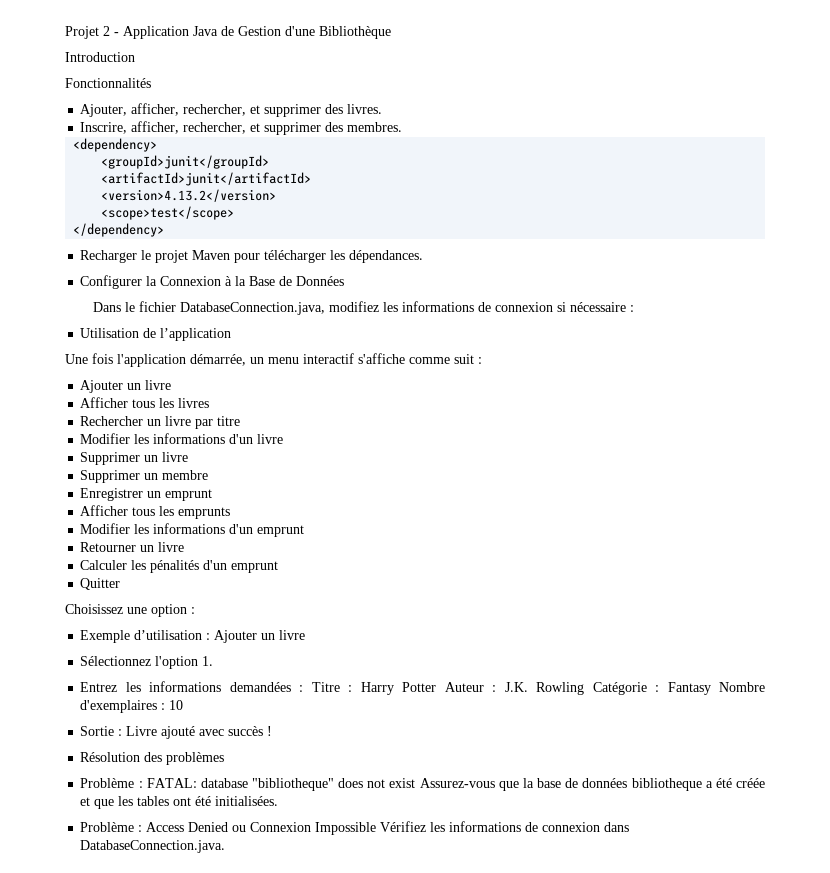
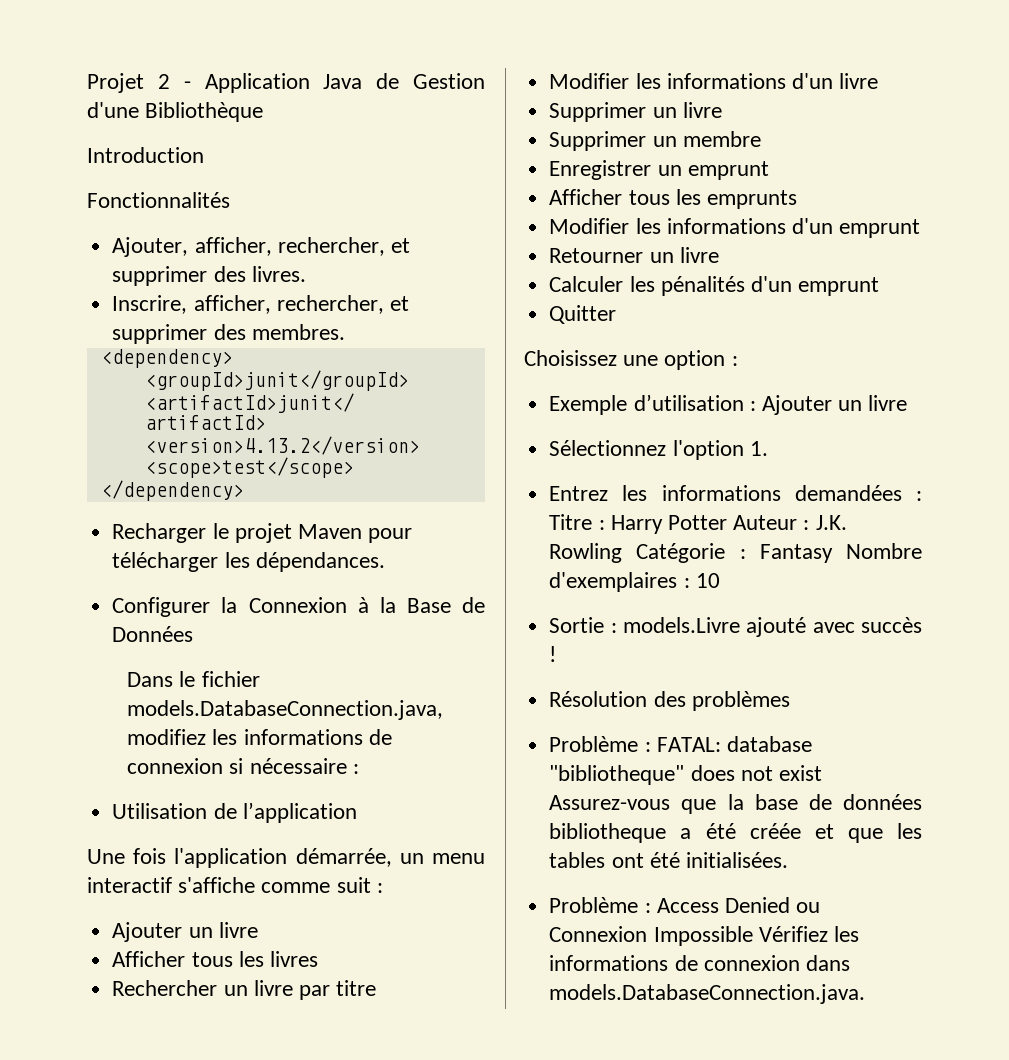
- Dans le fichier DatabaseConnection.java, modifiez les informations de connexion si nécessaire :
+ Dans le fichier models.DatabaseConnection.java, modifiez les informations de connexion si nécessaire :
- Sortie : Livre ajouté avec succès !
+ Sortie : models.Livre ajouté avec succès !
- Problème : Access Denied ou Connexion Impossible Vérifiez les informations de connexion dans DatabaseConnection.java.
+ Problème : Access Denied ou Connexion Impossible Vérifiez les informations de connexion dans models.DatabaseConnection.java.

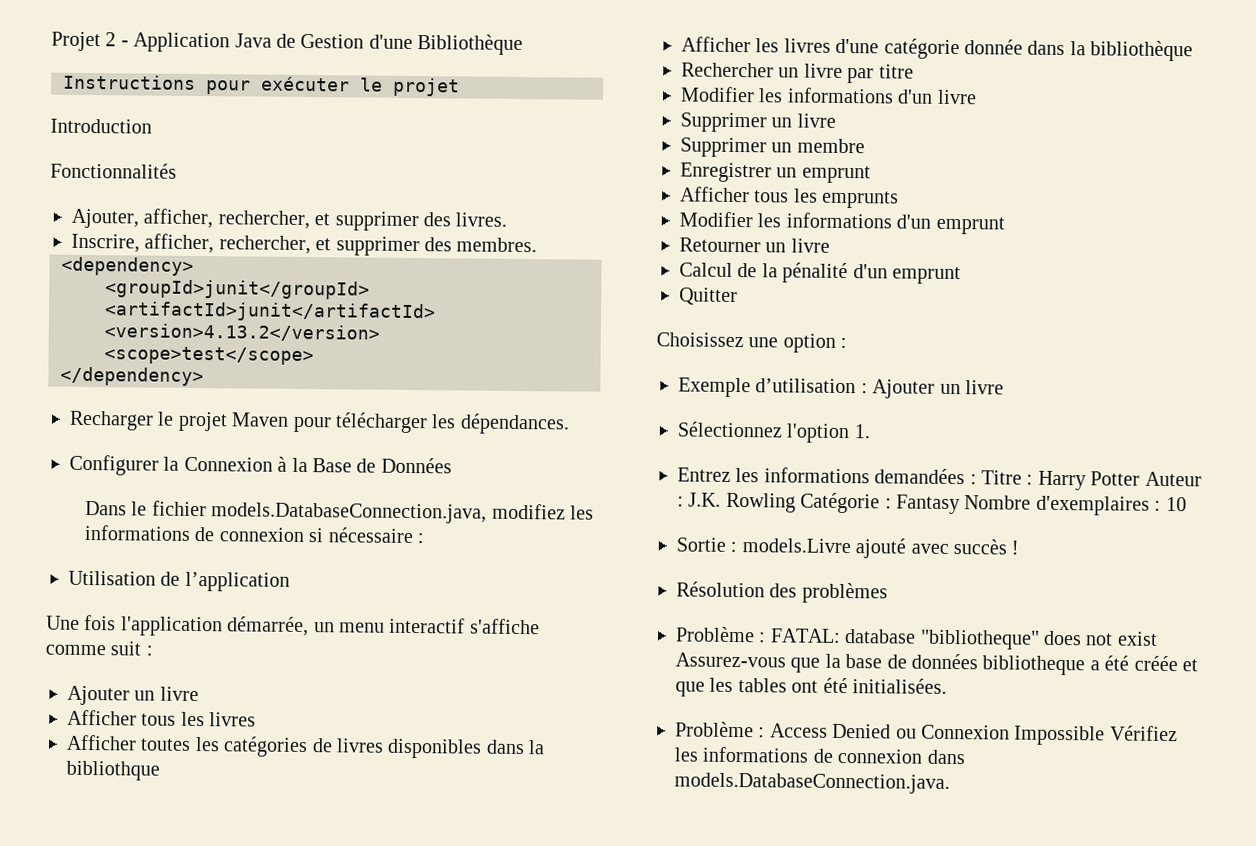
+ Instructions pour exécuter le projet
+ Afficher toutes les catégories de livres disponibles dans la bibliothque
+ Afficher les livres d'une catégorie donnée dans la bibliothèque
- Calculer les pénalités d'un emprunt
+ Calcul de la pénalité d'un emprunt

